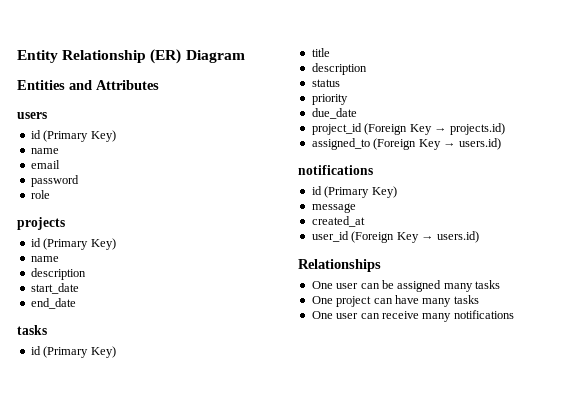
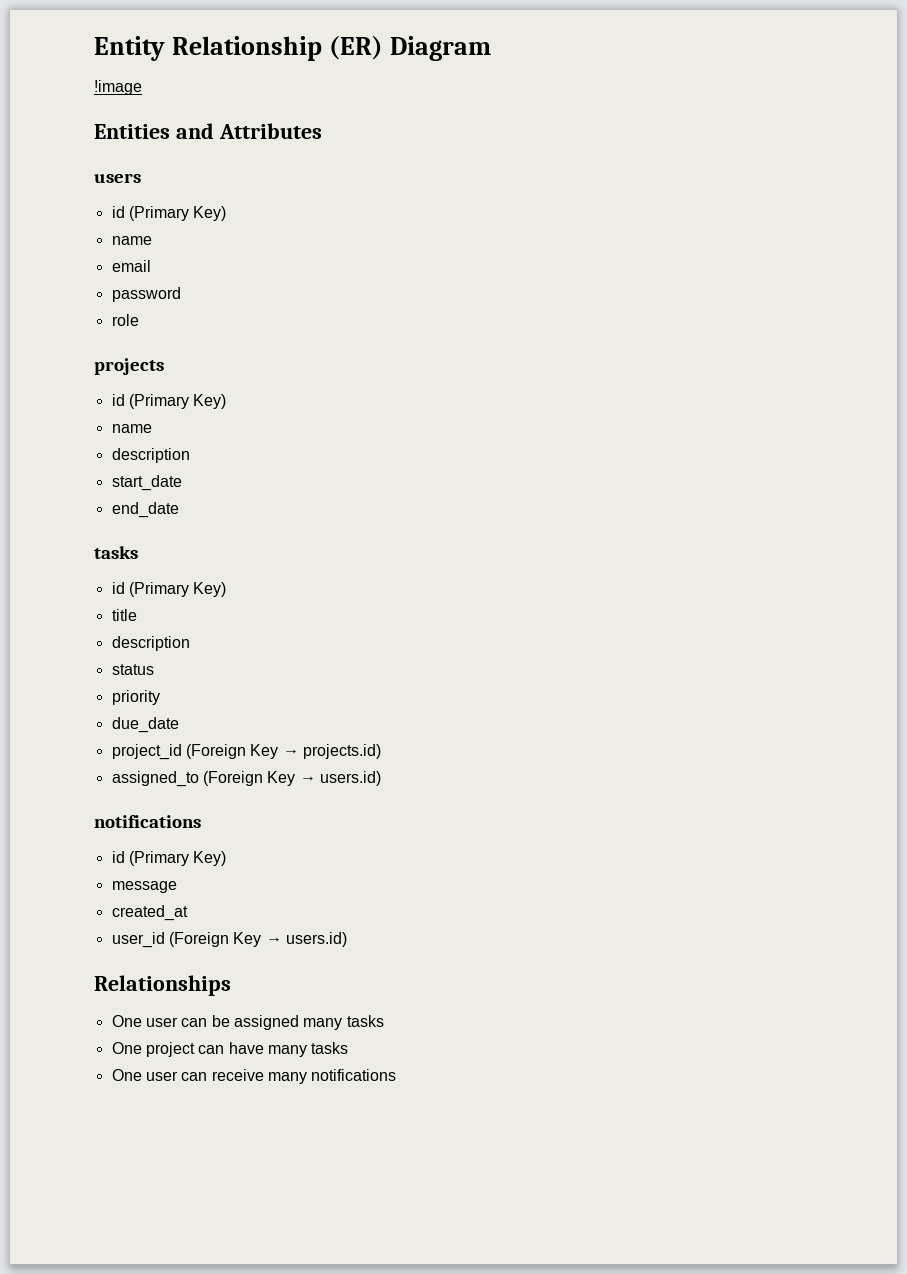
+ !image

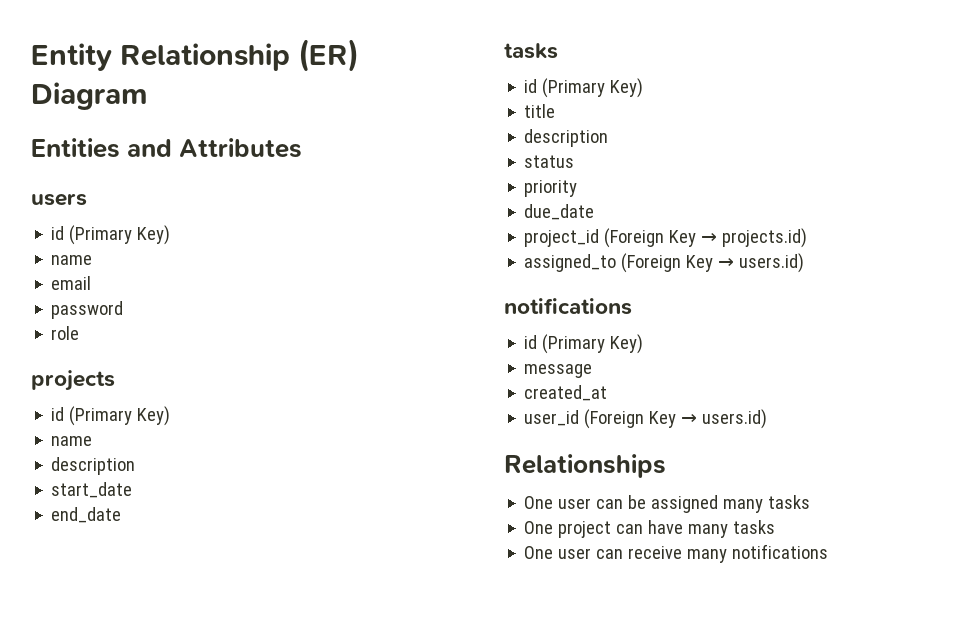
- !image

